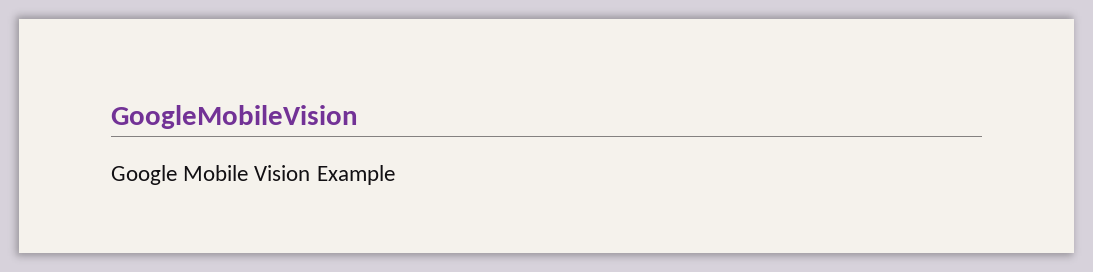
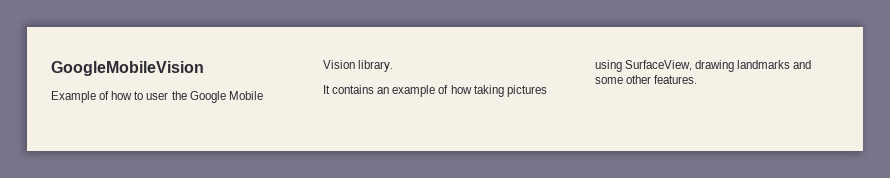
- Google Mobile Vision Example
+ Example of how to user the Google Mobile Vision library.
+ It contains an example of how taking pictures using SurfaceView, drawing landmarks and some other features.

